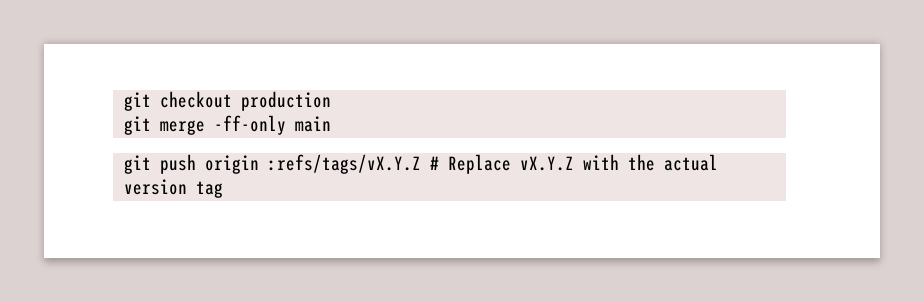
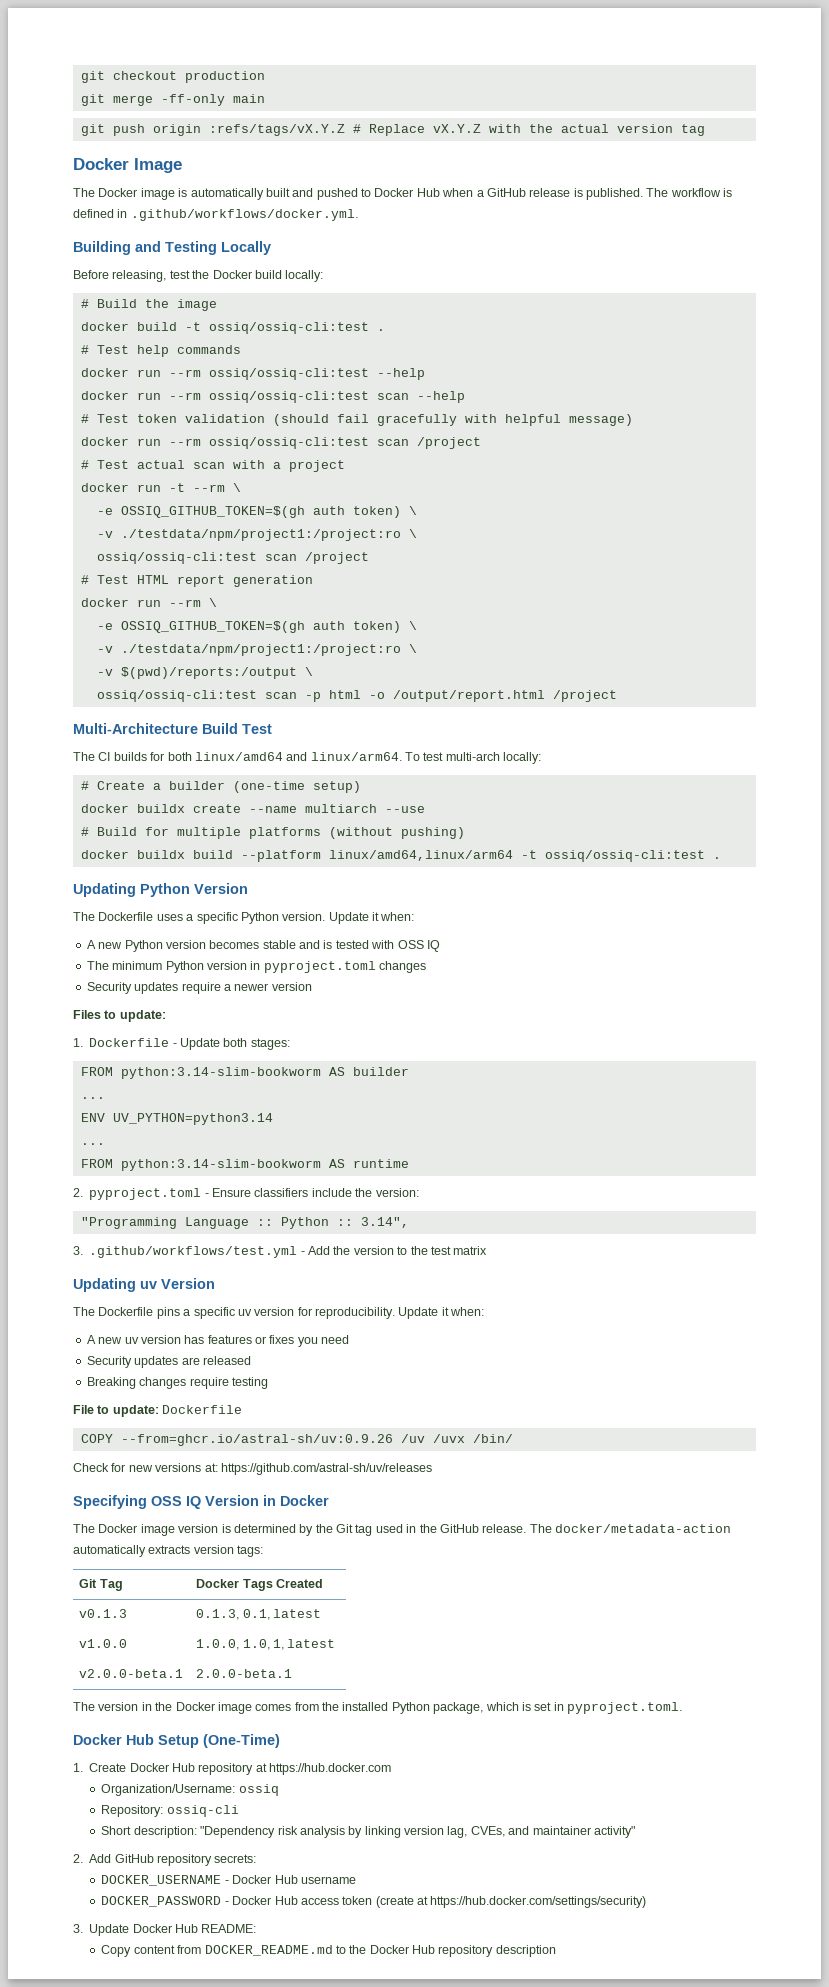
+ Docker Image
+ The Docker image is automatically built and pushed to Docker Hub when a GitHub release is published. The workflow is defined in .github/workflows/docker.yml.
+ Building and Testing Locally
+ Before releasing, test the Docker build locally:
+ # Build the image
+ docker build -t ossiq/ossiq-cli:test .
+ # Test help commands
+ docker run --rm ossiq/ossiq-cli:test --help
+ docker run --rm ossiq/ossiq-cli:test scan --help
+ # Test token validation (should fail gracefully with helpful message)
+ docker run --rm ossiq/ossiq-cli:test scan /project
+ # Test actual scan with a project
+ docker run -t --rm \
+ -e OSSIQ_GITHUB_TOKEN=$(gh auth token) \
+ -v ./testdata/npm/project1:/project:ro \
+ ossiq/ossiq-cli:test scan /project
+ # Test HTML report generation
+ docker run --rm \
+ -e OSSIQ_GITHUB_TOKEN=$(gh auth token) \
+ -v ./testdata/npm/project1:/project:ro \
+ -v $(pwd)/reports:/output \
+ ossiq/ossiq-cli:test scan -p html -o /output/report.html /project
+ Multi-Architecture Build Test
+ The CI builds for both linux/amd64 and linux/arm64. To test multi-arch locally:
+ # Create a builder (one-time setup)
+ docker buildx create --name multiarch --use
+ # Build for multiple platforms (without pushing)
+ docker buildx build --platform linux/amd64,linux/arm64 -t ossiq/ossiq-cli:test .
+ Updating Python Version
+ The Dockerfile uses a specific Python version. Update it when:
+ A new Python version becomes stable and is tested with OSS IQ
+ The minimum Python version in pyproject.toml changes
+ Security updates require a newer version
+ Files to update:
+ 1. Dockerfile - Update both stages:
+ FROM python:3.14-slim-bookworm AS builder
+ ...
+ ENV UV_PYTHON=python3.14
+ ...
+ FROM python:3.14-slim-bookworm AS runtime
+ 2. pyproject.toml - Ensure classifiers include the version:
+ "Programming Language :: Python :: 3.14",
+ 3. .github/workflows/test.yml - Add the version to the test matrix
+ Updating uv Version
+ The Dockerfile pins a specific uv version for reproducibility. Update it when:
+ A new uv version has features or fixes you need
+ Security updates are released
+ Breaking changes require testing
+ File to update: Dockerfile
+ COPY --from=ghcr.io/astral-sh/uv:0.9.26 /uv /uvx /bin/
+ Check for new versions at: https://github.com/astral-sh/uv/releases
+ Specifying OSS IQ Version in Docker
+ The Docker image version is determined by the Git tag used in the GitHub release. The docker/metadata-action automatically extracts version tags:
+ Git Tag | Docker Tags Created
+ v0.1.3 | 0.1.3, 0.1, latest
+ v1.0.0 | 1.0.0, 1.0, 1, latest
+ v2.0.0-beta.1 | 2.0.0-beta.1
+ The version in the Docker image comes from the installed Python package, which is set in pyproject.toml.
+ Docker Hub Setup (One-Time)
+ 1. Create Docker Hub repository at https://hub.docker.com
+ Organization/Username: ossiq
+ Repository: ossiq-cli
+ Short description: "Dependency risk analysis by linking version lag, CVEs, and maintainer activity"
+ 2. Add GitHub repository secrets:
+ DOCKER_USERNAME - Docker Hub username
+ DOCKER_PASSWORD - Docker Hub access token (create at https://hub.docker.com/settings/security)
+ 3. Update Docker Hub README:
+ Copy content from DOCKER_README.md to the Docker Hub repository description

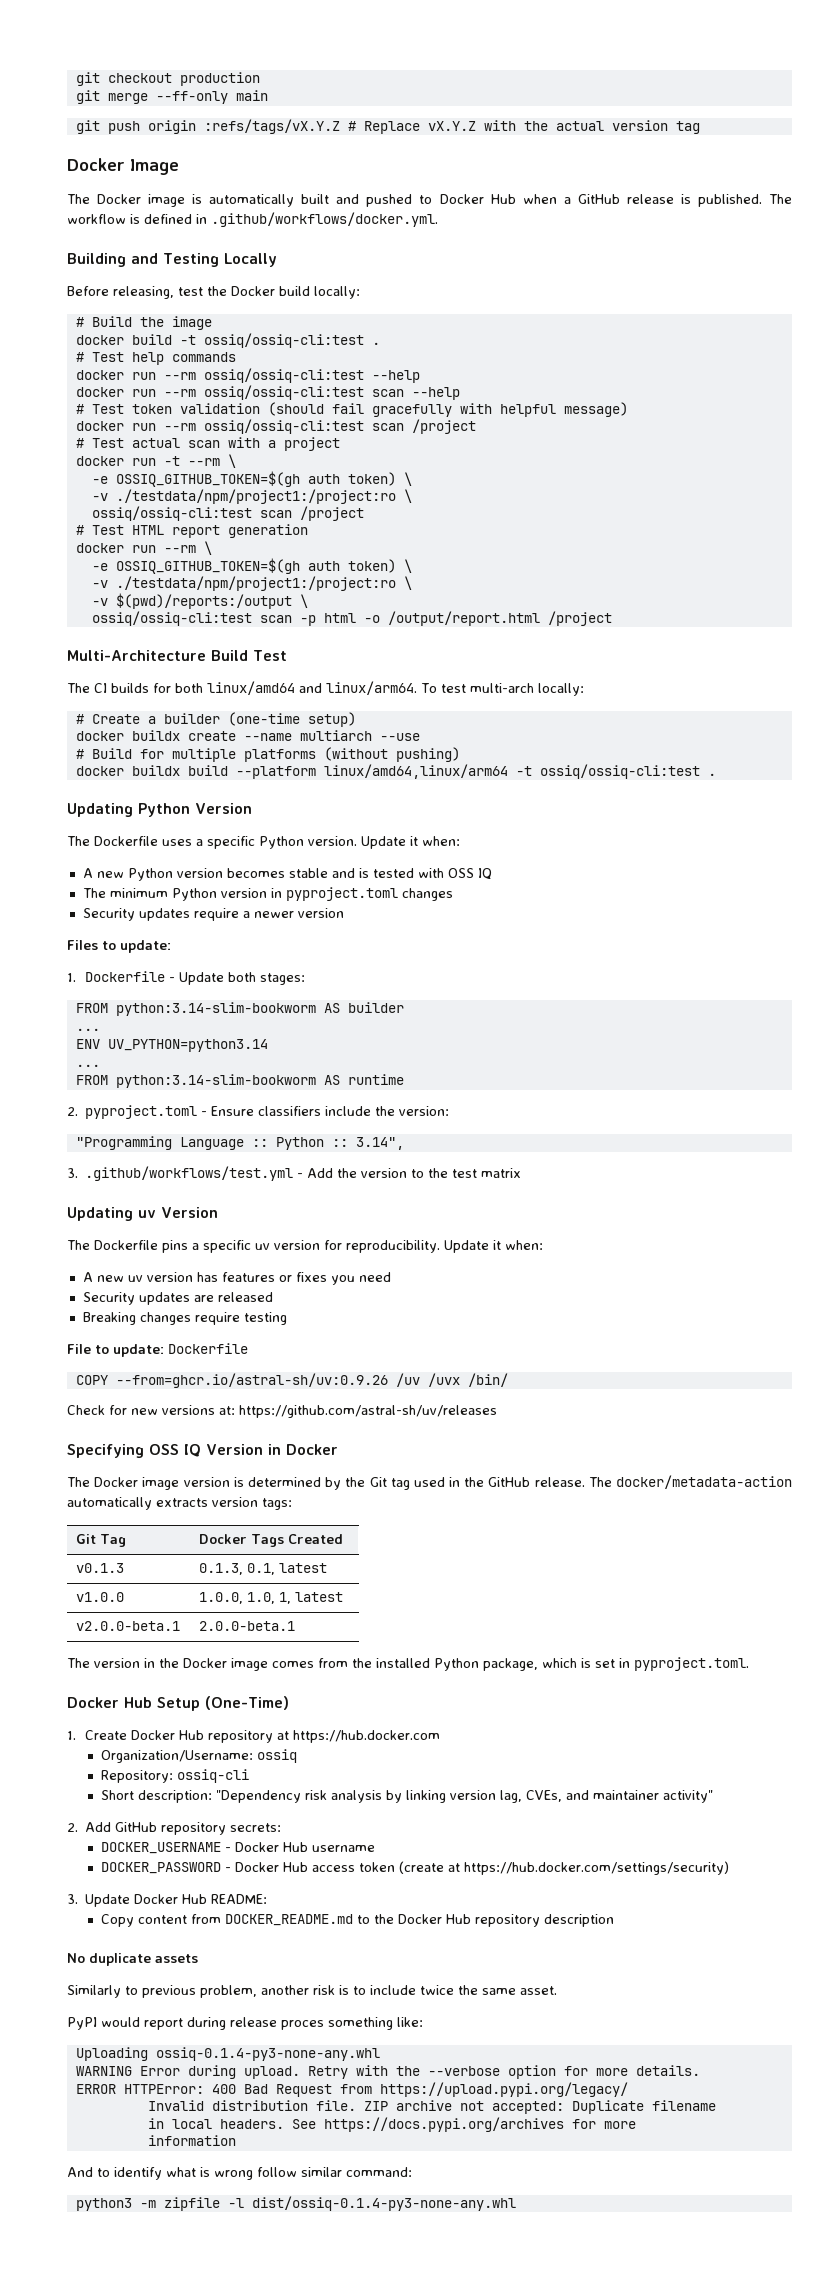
- git merge -ff-only main
+ git merge --ff-only main
+ No duplicate assets
+ Similarly to previous problem, another risk is to include twice the same asset.
+ PyPI would report during release proces something like:
+ Uploading ossiq-0.1.4-py3-none-any.whl
+ WARNING Error during upload. Retry with the --verbose option for more details.
+ ERROR HTTPError: 400 Bad Request from https://upload.pypi.org/legacy/
+ Invalid distribution file. ZIP archive not accepted: Duplicate filename
+ in local headers. See https://docs.pypi.org/archives for more
+ information
+ And to identify what is wrong follow similar command:
+ python3 -m zipfile -l dist/ossiq-0.1.4-py3-none-any.whl

